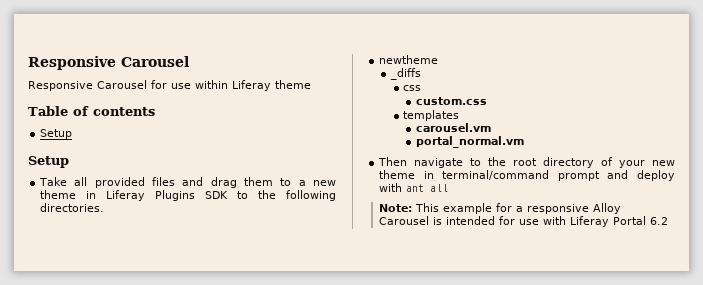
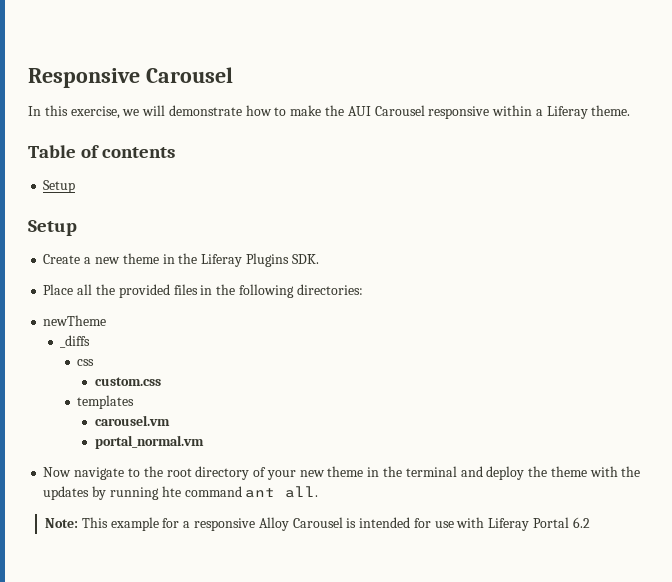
- Responsive Carousel for use within Liferay theme
+ In this exercise, we will demonstrate how to make the AUI Carousel responsive within a Liferay theme.
- Take all provided files and drag them to a new theme in Liferay Plugins SDK to the following directories.
- newtheme
+ Create a new theme in the Liferay Plugins SDK.
+ Place all the provided files in the following directories:
+ newTheme
- Then navigate to the root directory of your new theme in terminal/command prompt and deploy with ant all
+ Now navigate to the root directory of your new theme in the terminal and deploy the theme with the updates by running hte command ant all.

